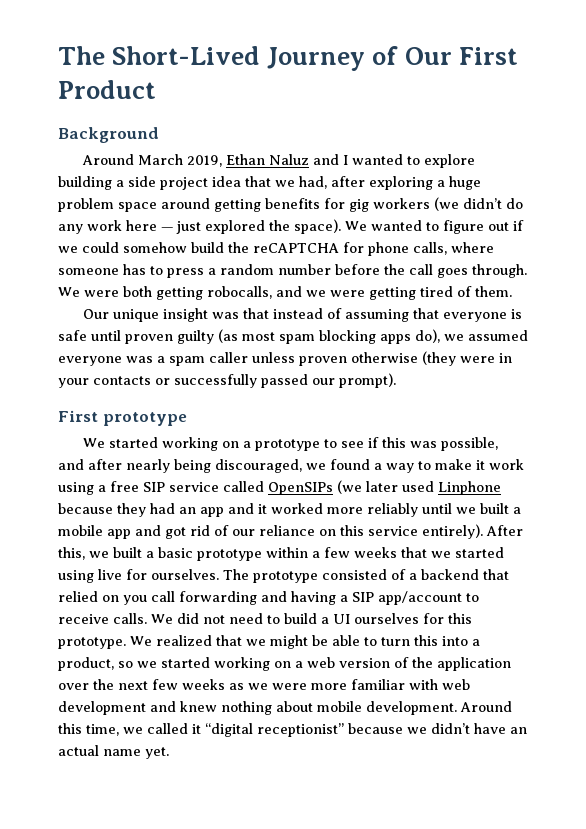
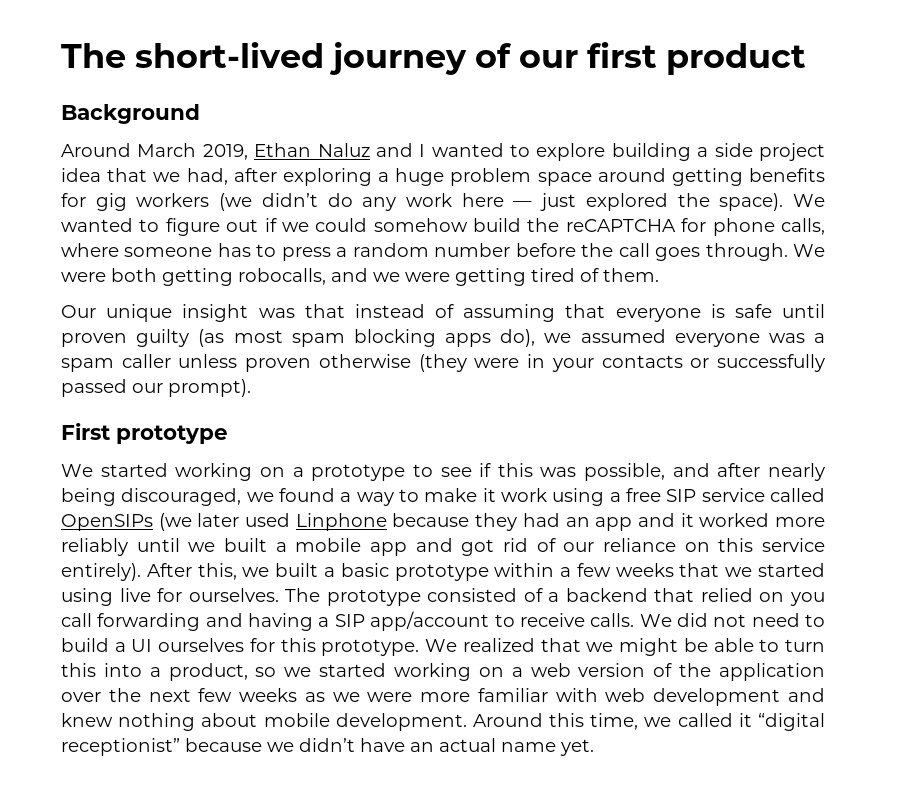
- The Short-Lived Journey of Our First Product
+ The short-lived journey of our first product

